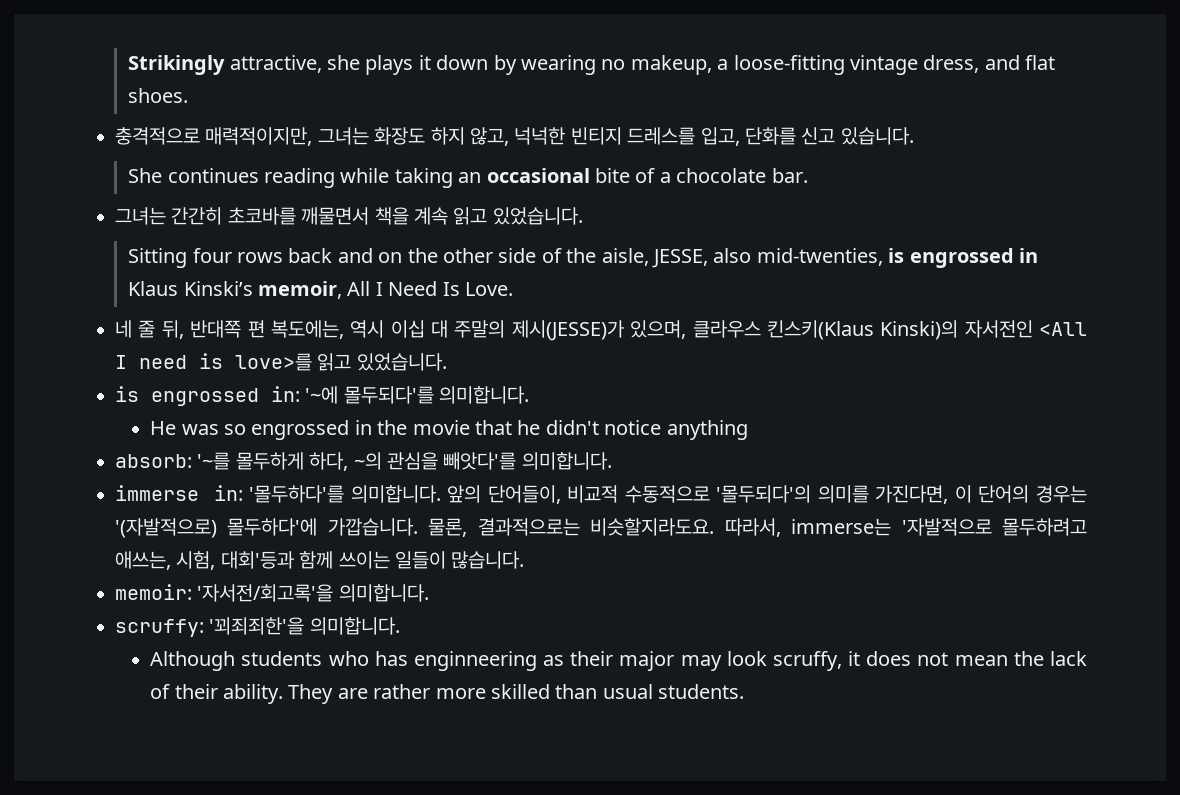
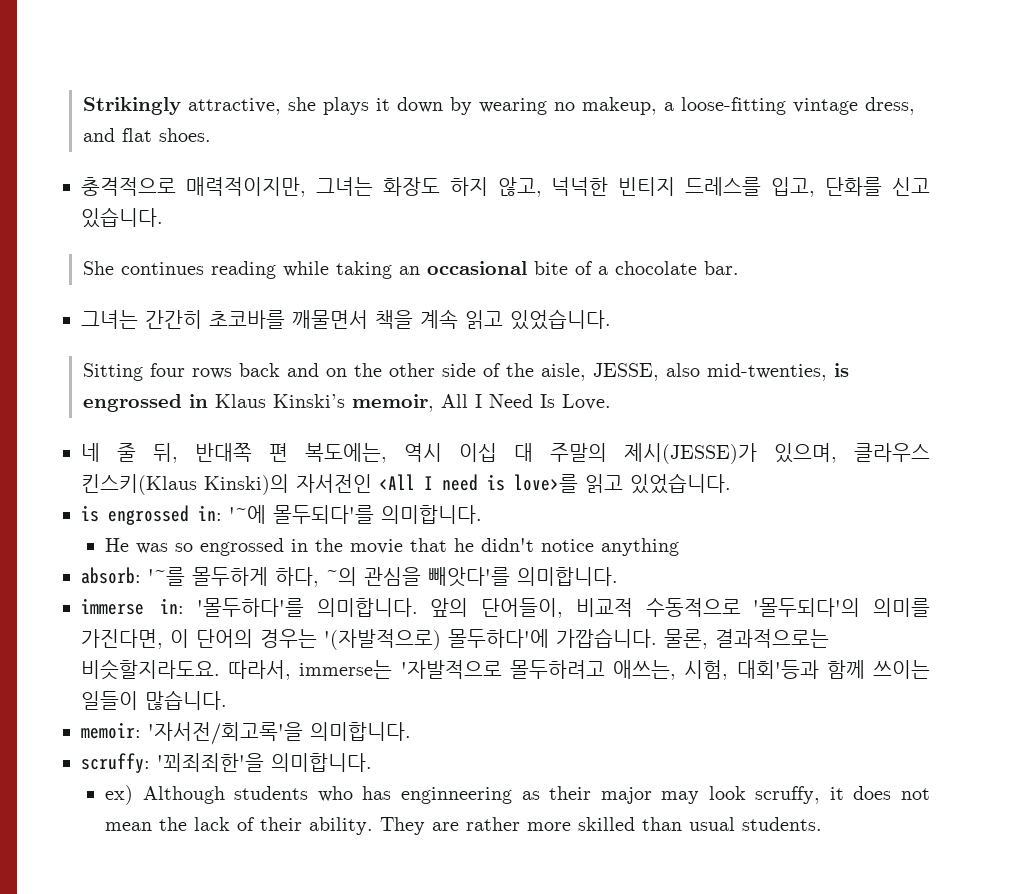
- Although students who has enginneering as their major may look scruffy, it does not mean the lack of their ability.
+ ex) Although students who has enginneering as their major may look scruffy, it does not mean the lack of their ability.

